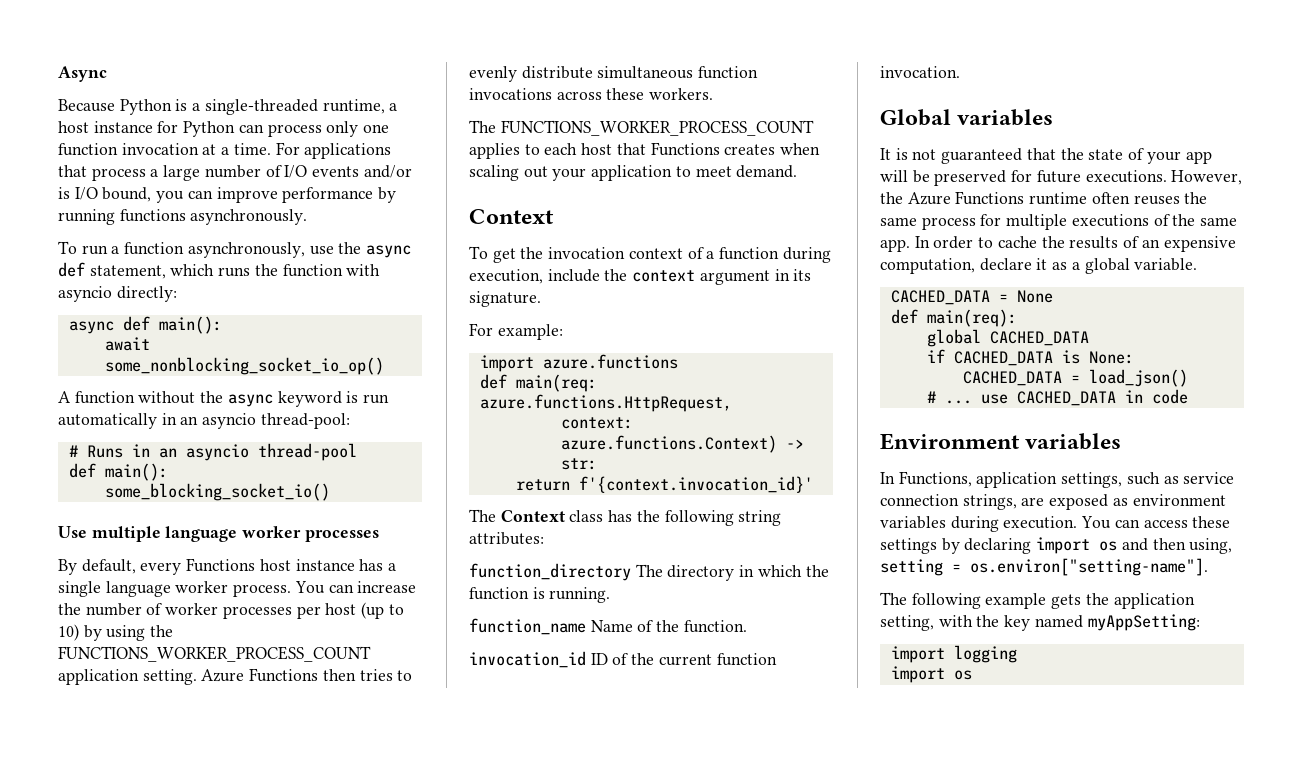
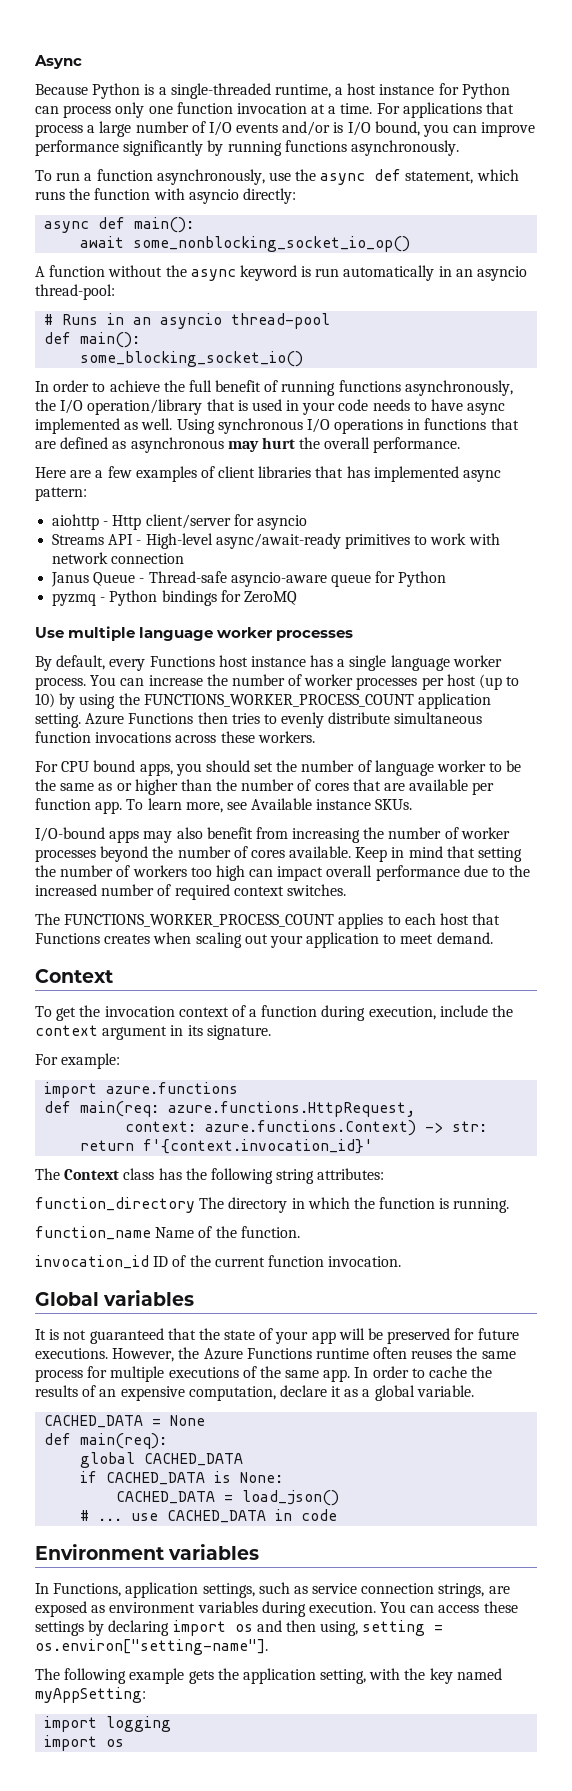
- For applications that process a large number of I/O events and/or is I/O bound, you can improve performance by running functions asynchronously.
+ For applications that process a large number of I/O events and/or is I/O bound, you can improve performance significantly by running functions asynchronously.
+ In order to achieve the full benefit of running functions asynchronously, the I/O operation/library that is used in your code needs to have async implemented as well. Using synchronous I/O operations in functions that are defined as asynchronous may hurt the overall performance.
+ Here are a few examples of client libraries that has implemented async pattern:
+ aiohttp - Http client/server for asyncio
+ Streams API - High-level async/await-ready primitives to work with network connection
+ Janus Queue - Thread-safe asyncio-aware queue for Python
+ pyzmq - Python bindings for ZeroMQ
+ For CPU bound apps, you should set the number of language worker to be the same as or higher than the number of cores that are available per function app. To learn more, see Available instance SKUs.
+ I/O-bound apps may also benefit from increasing the number of worker processes beyond the number of cores available. Keep in mind that setting the number of workers too high can impact overall performance due to the increased number of required context switches.

